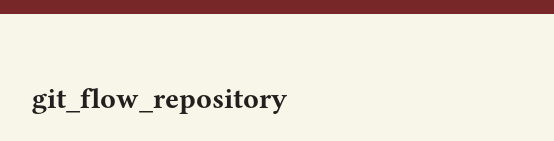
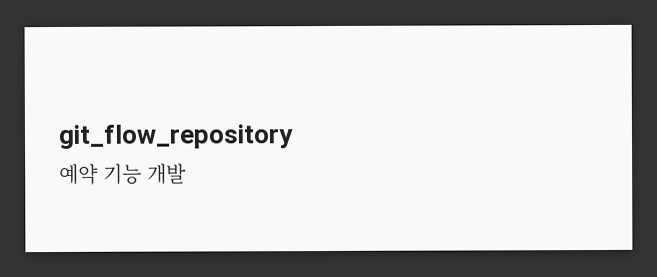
+ 예약 기능 개발

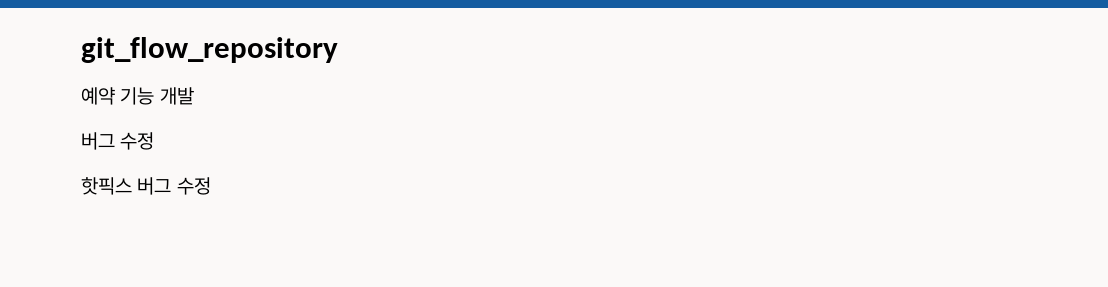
  예약 기능 개발
+ 버그 수정
+ 핫픽스 버그 수정

